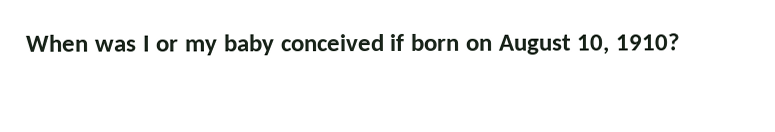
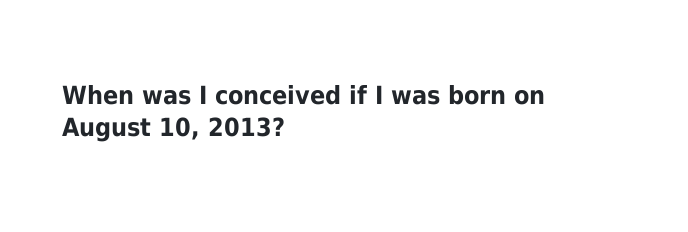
- When was I or my baby conceived if born on August 10, 1910?
+ When was I conceived if I was born on August 10, 2013?

